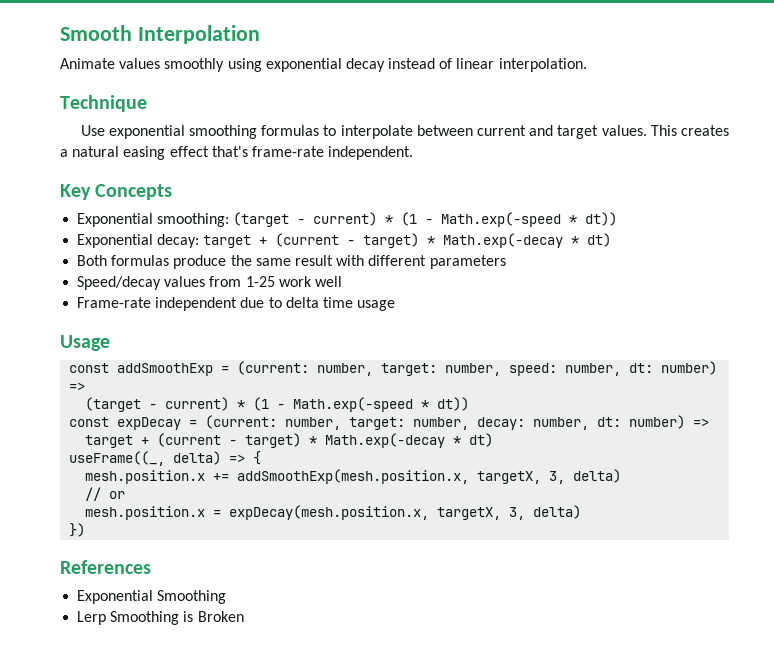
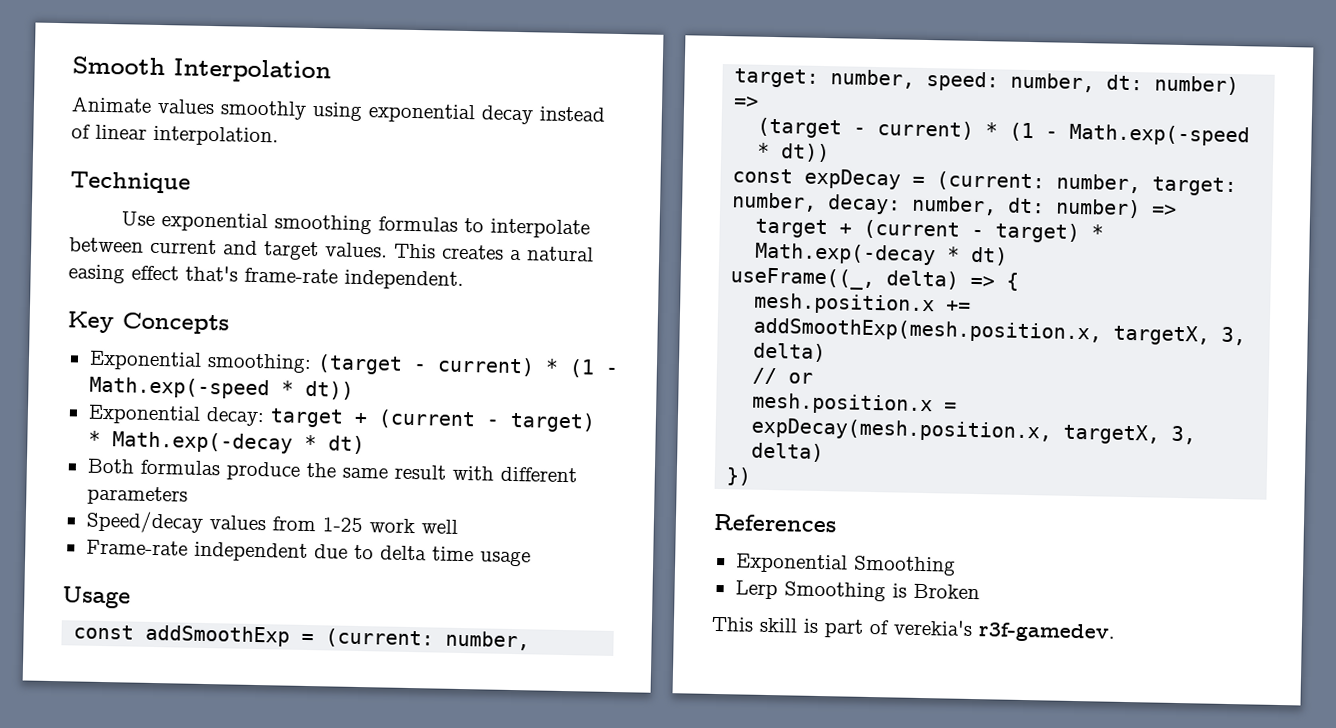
+ This skill is part of verekia's r3f-gamedev.

